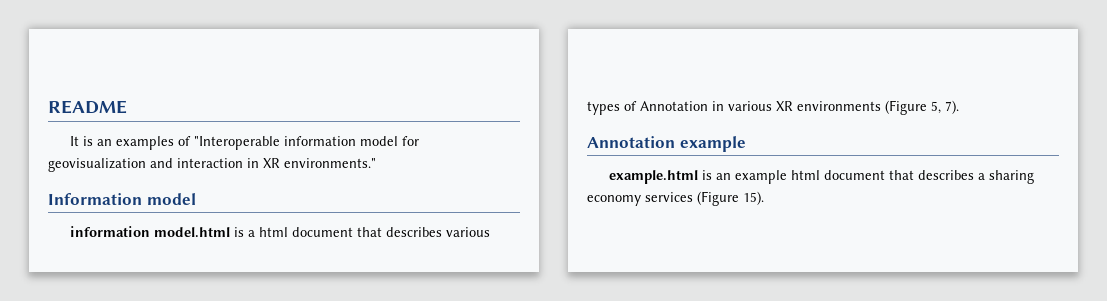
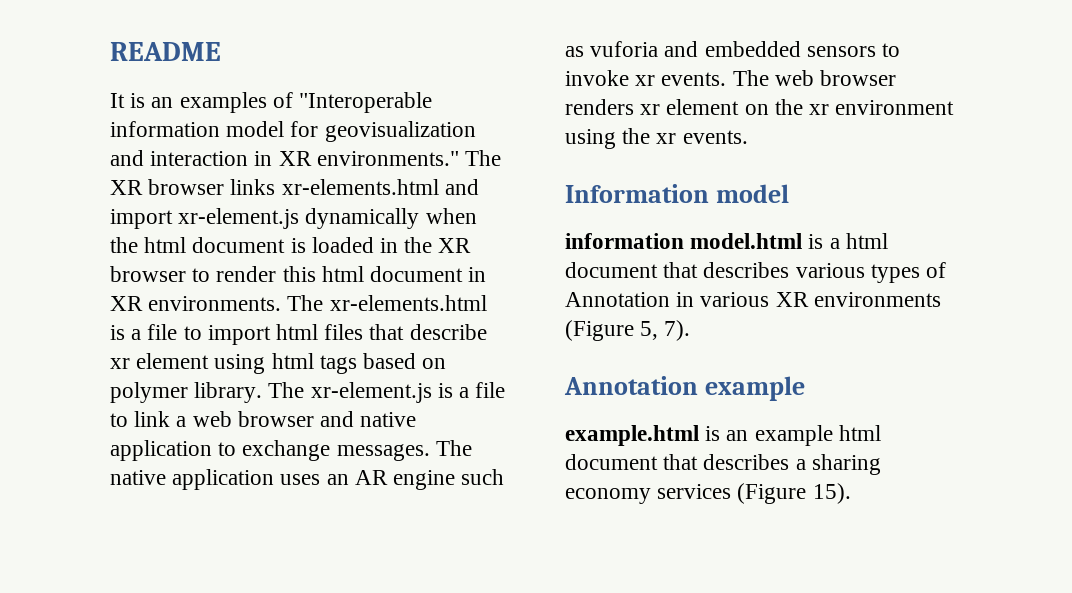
+ The XR browser links xr-elements.html and import xr-element.js dynamically when the html document is loaded in the XR browser to render this html document in XR environments. The xr-elements.html is a file to import html files that describe xr element using html tags based on polymer library. The xr-element.js is a file to link a web browser and native application to exchange messages. The native application uses an AR engine such as vuforia and embedded sensors to invoke xr events. The web browser renders xr element on the xr environment using the xr events.

